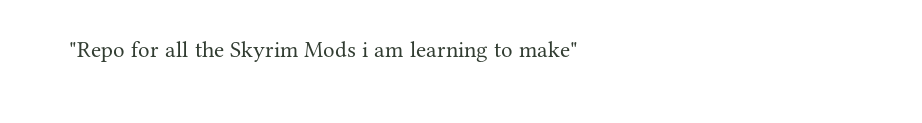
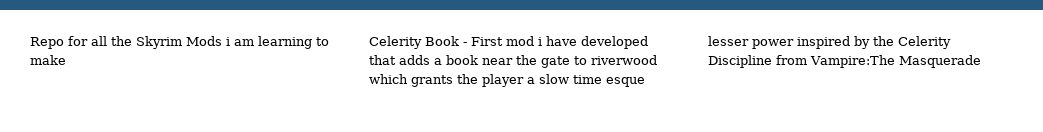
- "Repo for all the Skyrim Mods i am learning to make"
+ Repo for all the Skyrim Mods i am learning to make
+ Celerity Book - First mod i have developed that adds a book near the gate to riverwood which grants the player a slow time esque lesser power inspired by the Celerity Discipline from Vampire:The Masquerade

